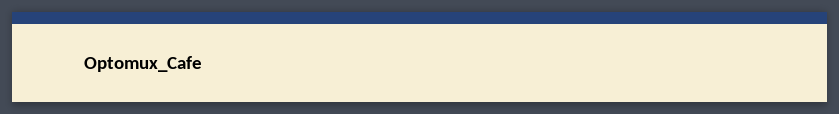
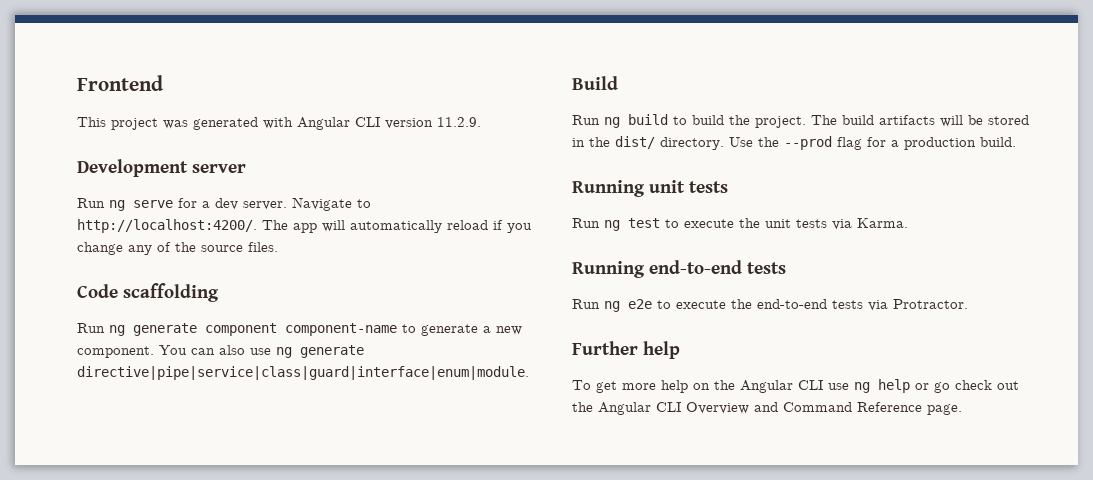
- Optomux_Cafe
+ Frontend
+ This project was generated with Angular CLI version 11.2.9.
+ Development server
+ Run ng serve for a dev server. Navigate to http://localhost:4200/. The app will automatically reload if you change any of the source files.
+ Code scaffolding
+ Run ng generate component component-name to generate a new component. You can also use ng generate directive|pipe|service|class|guard|interface|enum|module.
+ Build
+ Run ng build to build the project. The build artifacts will be stored in the dist/ directory. Use the --prod flag for a production build.
+ Running unit tests
+ Run ng test to execute the unit tests via Karma.
+ Running end-to-end tests
+ Run ng e2e to execute the end-to-end tests via Protractor.
+ Further help
+ To get more help on the Angular CLI use ng help or go check out the Angular CLI Overview and Command Reference page.

